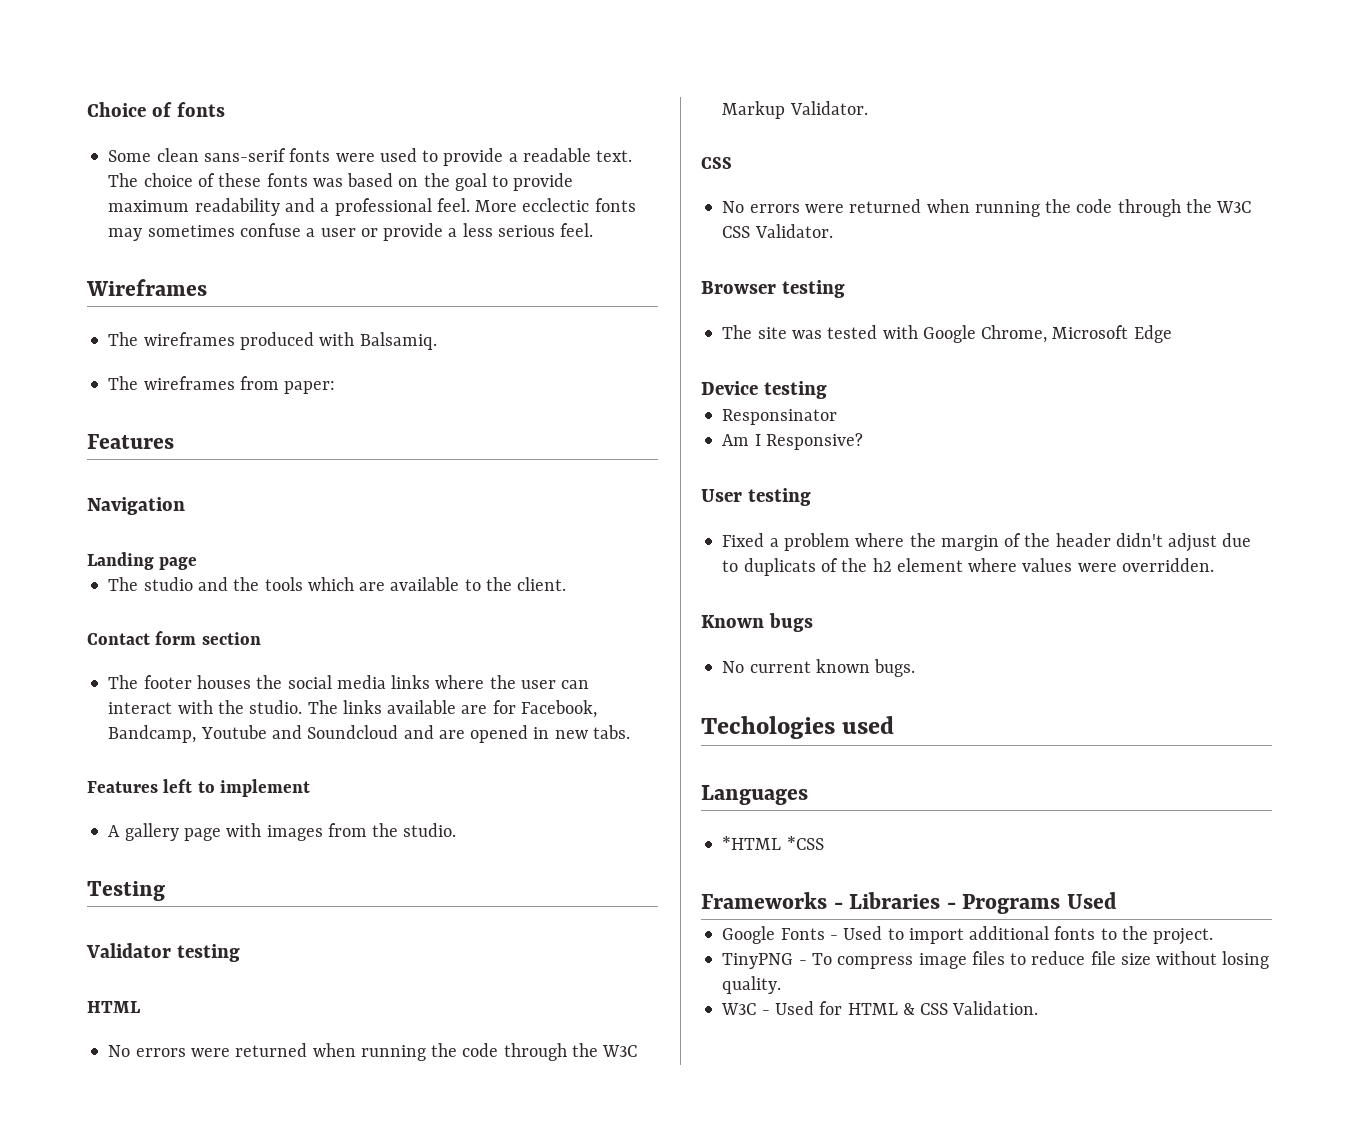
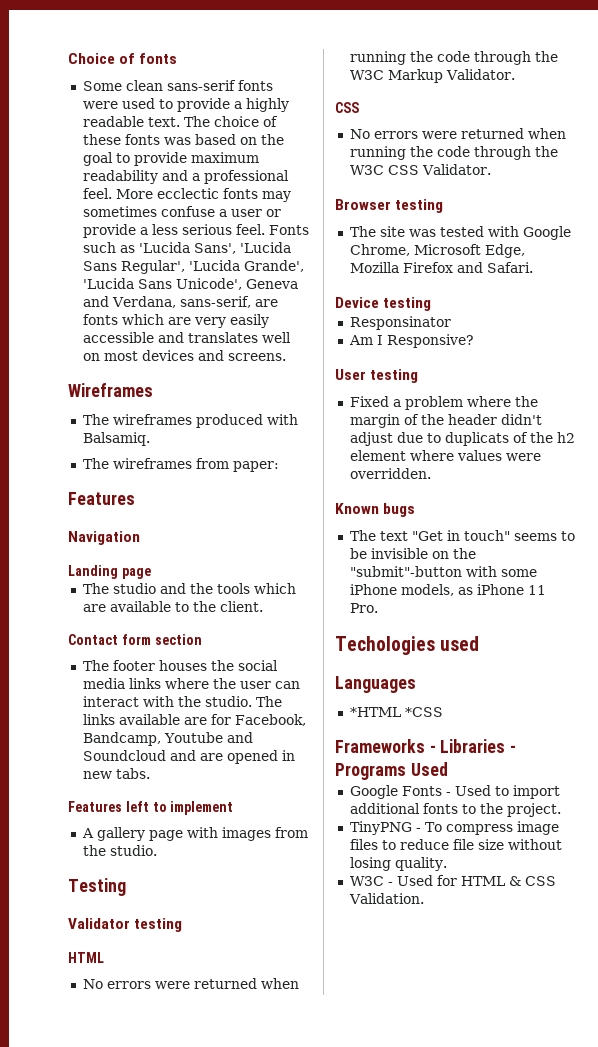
- Some clean sans-serif fonts were used to provide a readable text.
+ Some clean sans-serif fonts were used to provide a highly readable text.
+ Fonts such as 'Lucida Sans', 'Lucida Sans Regular', 'Lucida Grande', 'Lucida Sans Unicode', Geneva and Verdana, sans-serif, are fonts which are very easily accessible and translates well on most devices and screens.
- The site was tested with Google Chrome, Microsoft Edge
+ The site was tested with Google Chrome, Microsoft Edge, Mozilla Firefox and Safari.
- No current known bugs.
+ The text "Get in touch" seems to be invisible on the "submit"-button with some iPhone models, as iPhone 11 Pro.

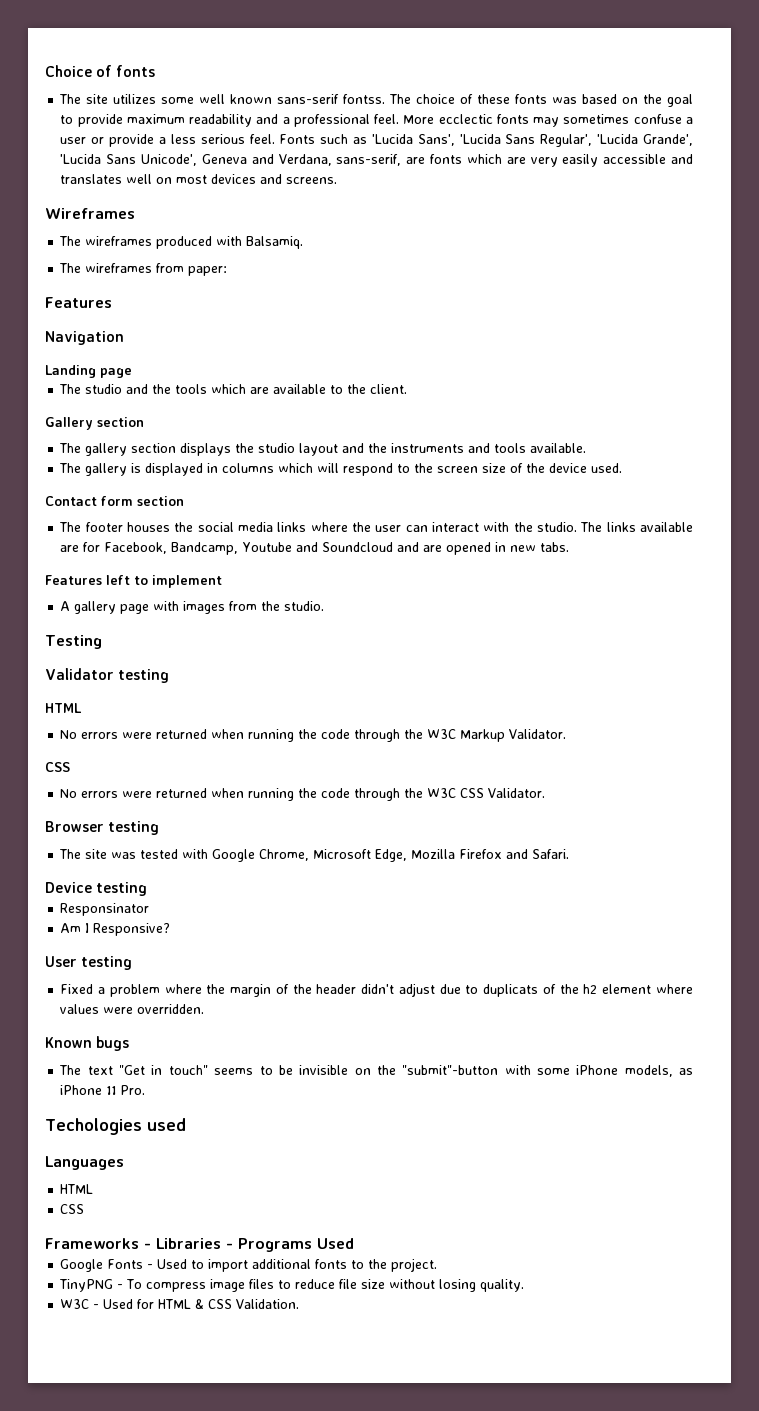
- Some clean sans-serif fonts were used to provide a highly readable text.
+ The site utilizes some well known sans-serif fontss.
+ Gallery section
+ The gallery section displays the studio layout and the instruments and tools available.
+ The gallery is displayed in columns which will respond to the screen size of the device used.
  Languages
- *HTML *CSS
+ HTML
+ CSS

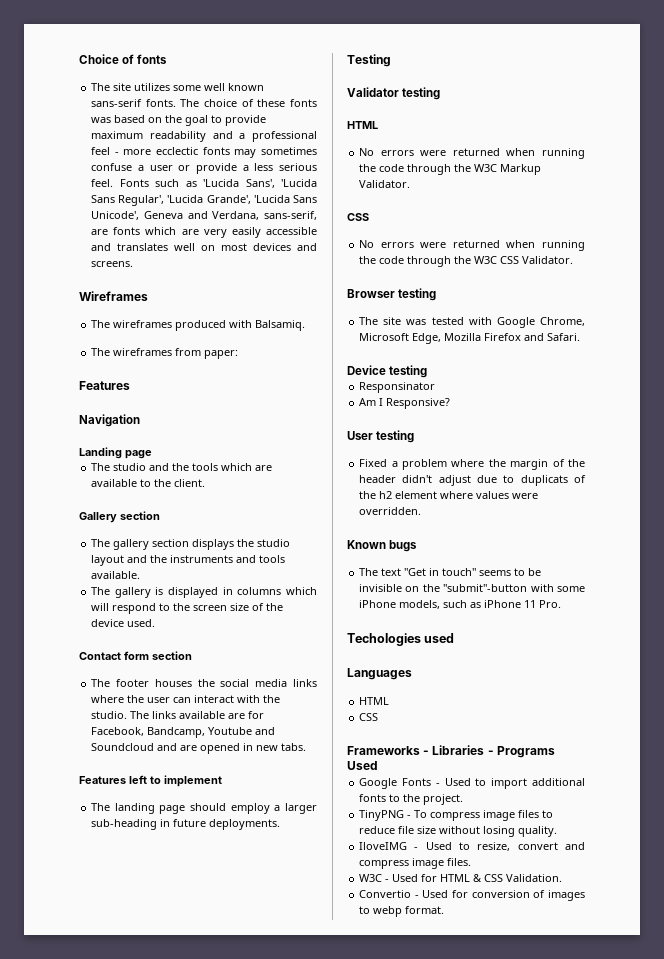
- The site utilizes some well known sans-serif fontss.
+ The site utilizes some well known sans-serif fonts.
- The choice of these fonts was based on the goal to provide maximum readability and a professional feel. More ecclectic fonts may sometimes confuse a user or provide a less serious feel.
+ The choice of these fonts was based on the goal to provide maximum readability and a professional feel - more ecclectic fonts may sometimes confuse a user or provide a less serious feel.
- A gallery page with images from the studio.
+ The landing page should employ a larger sub-heading in future deployments.
- The text "Get in touch" seems to be invisible on the "submit"-button with some iPhone models, as iPhone 11 Pro.
+ The text "Get in touch" seems to be invisible on the "submit"-button with some iPhone models, such as iPhone 11 Pro.
+ IloveIMG - Used to resize, convert and compress image files.
+ Convertio - Used for conversion of images to webp format.

